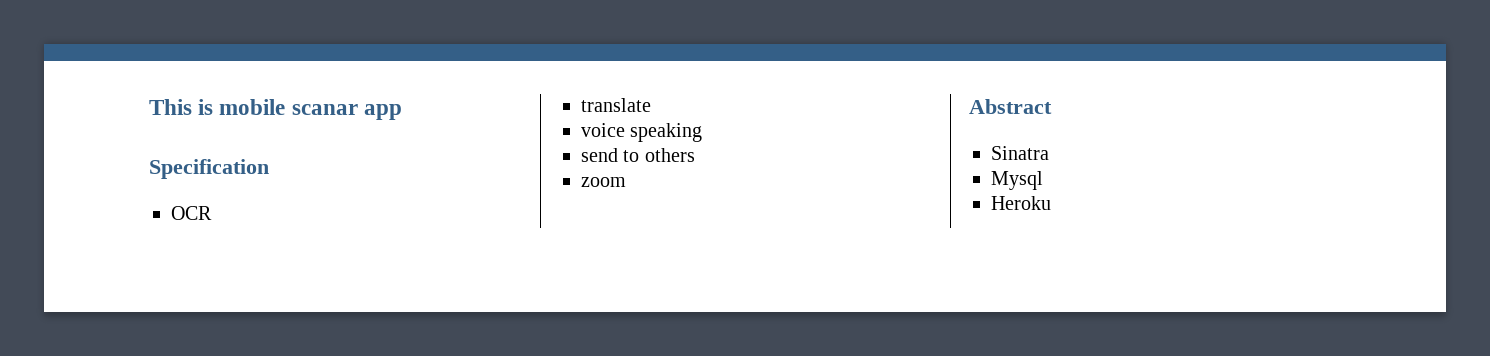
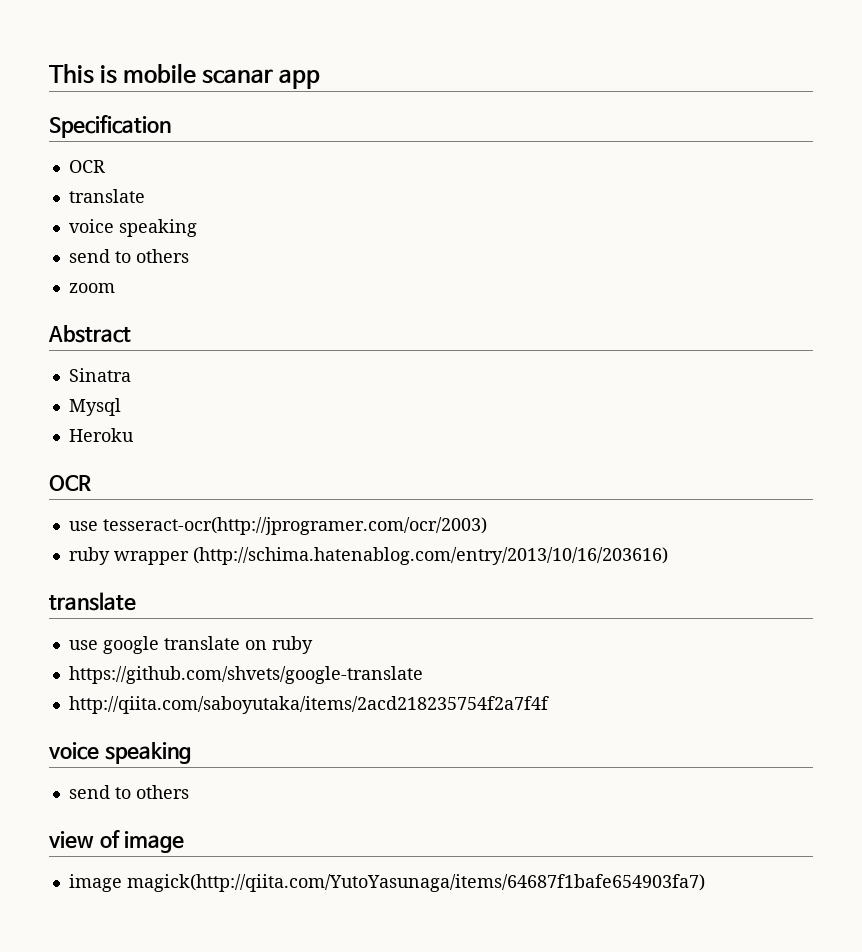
  Heroku
+ OCR
+ use tesseract-ocr(http://jprogramer.com/ocr/2003)
+ ruby wrapper (http://schima.hatenablog.com/entry/2013/10/16/203616)
+ translate
+ use google translate on ruby
+ https://github.com/shvets/google-translate
+ http://qiita.com/saboyutaka/items/2acd218235754f2a7f4f
+ voice speaking
+ send to others
+ view of image
+ image magick(http://qiita.com/YutoYasunaga/items/64687f1bafe654903fa7)

